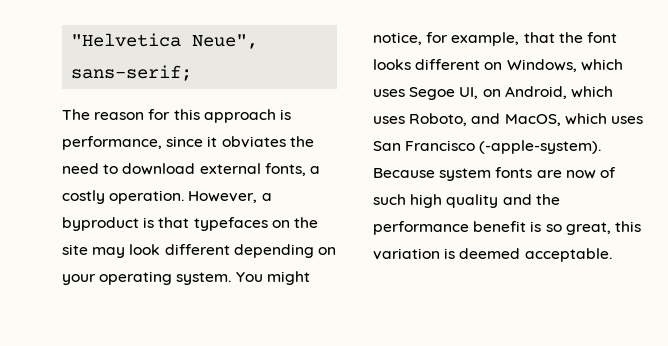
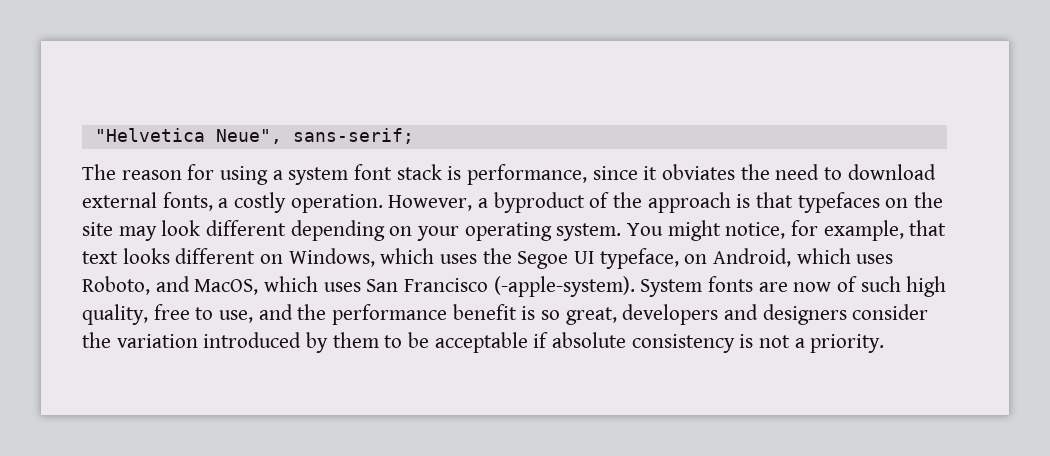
- The reason for this approach is performance, since it obviates the need to download external fonts, a costly operation.
+ The reason for using a system font stack is performance, since it obviates the need to download external fonts, a costly operation.
- However, a byproduct is that typefaces on the site may look different depending on your operating system.
+ However, a byproduct of the approach is that typefaces on the site may look different depending on your operating system.
- You might notice, for example, that the font looks different on Windows, which uses Segoe UI, on Android, which uses Roboto, and MacOS, which uses San Francisco (-apple-system).
+ You might notice, for example, that text looks different on Windows, which uses the Segoe UI typeface, on Android, which uses Roboto, and MacOS, which uses San Francisco (-apple-system).
- Because system fonts are now of such high quality and the performance benefit is so great, this variation is deemed acceptable.
+ System fonts are now of such high quality, free to use, and the performance benefit is so great, developers and designers consider the variation introduced by them to be acceptable if absolute consistency is not a priority.

